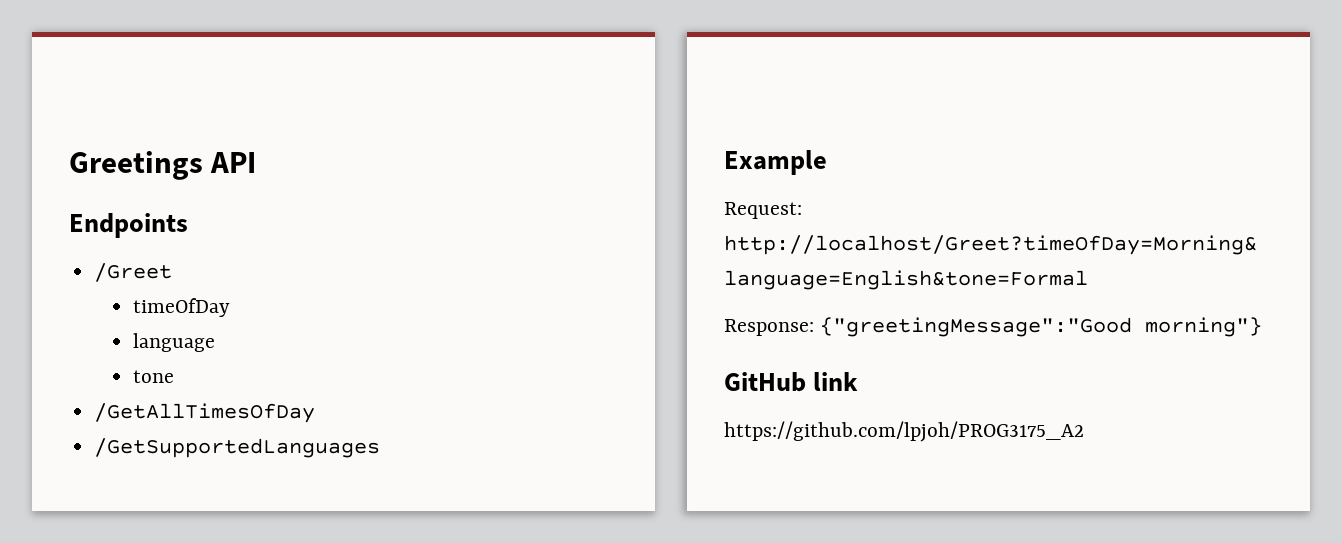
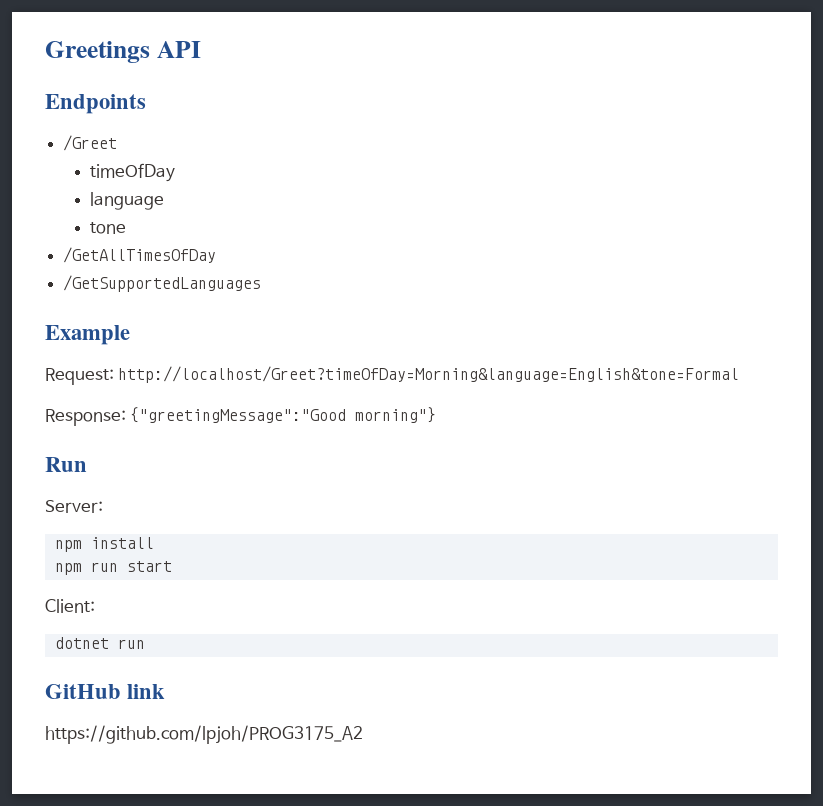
+ Run
+ Server:
+ npm install
+ npm run start
+ Client:
+ dotnet run

